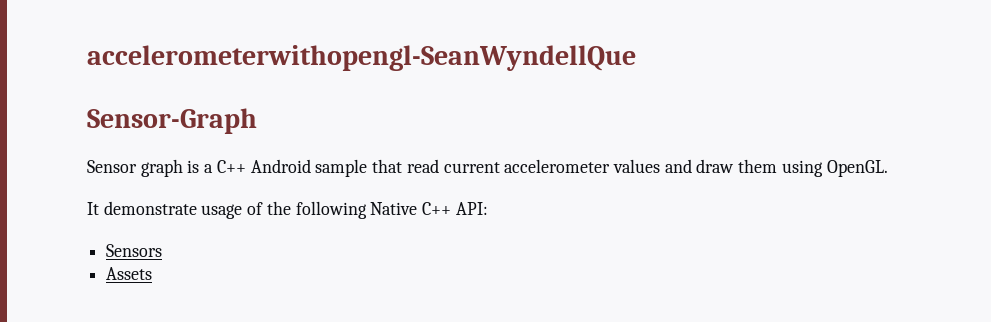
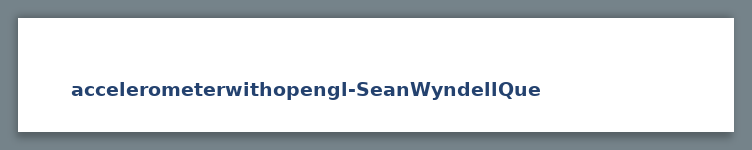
- Sensor-Graph
- Sensor graph is a C++ Android sample that read current accelerometer values and draw them using OpenGL.
- It demonstrate usage of the following Native C++ API:
- Sensors
- Assets

